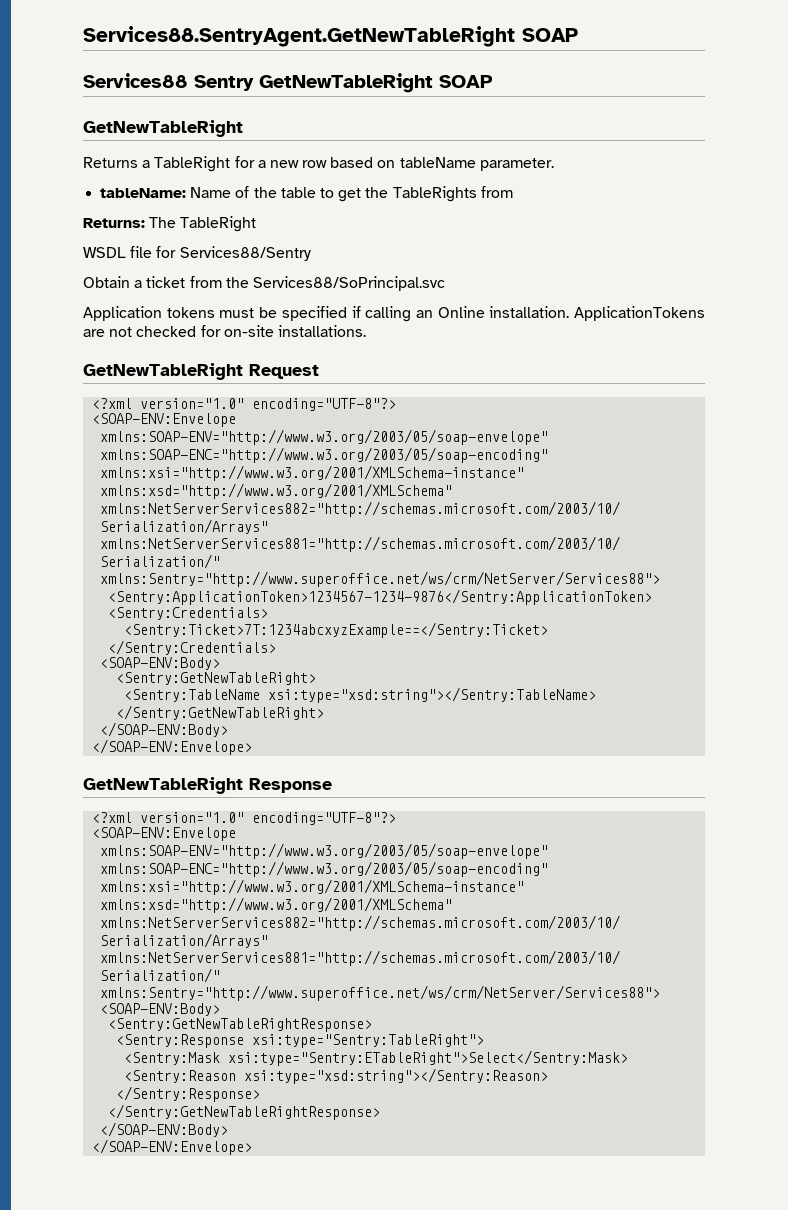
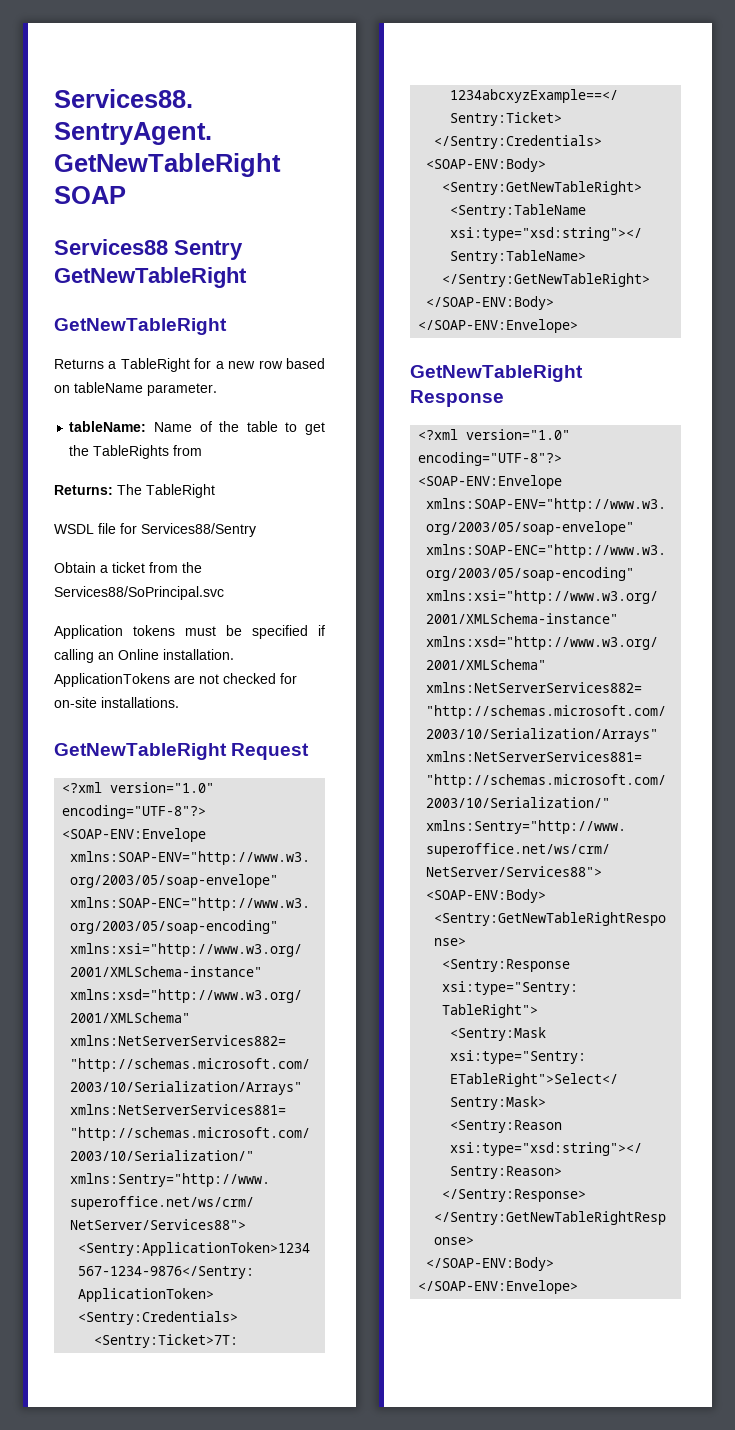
- Services88 Sentry GetNewTableRight SOAP
+ Services88 Sentry GetNewTableRight

